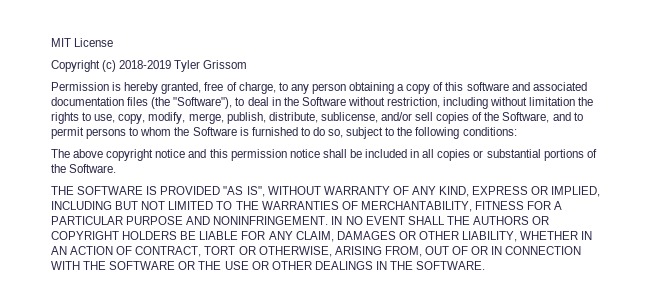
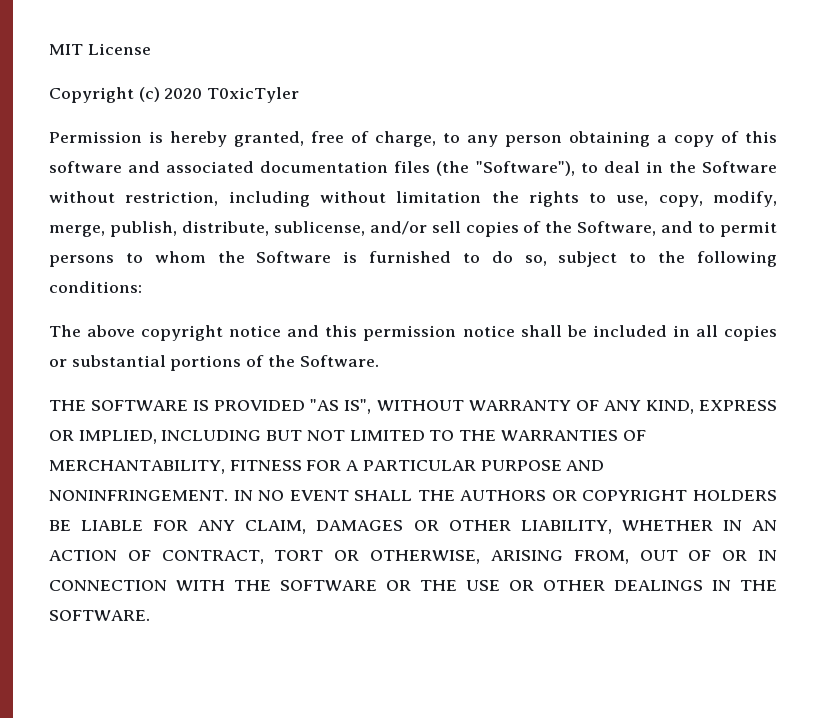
- Copyright (c) 2018-2019 Tyler Grissom
+ Copyright (c) 2020 T0xicTyler

